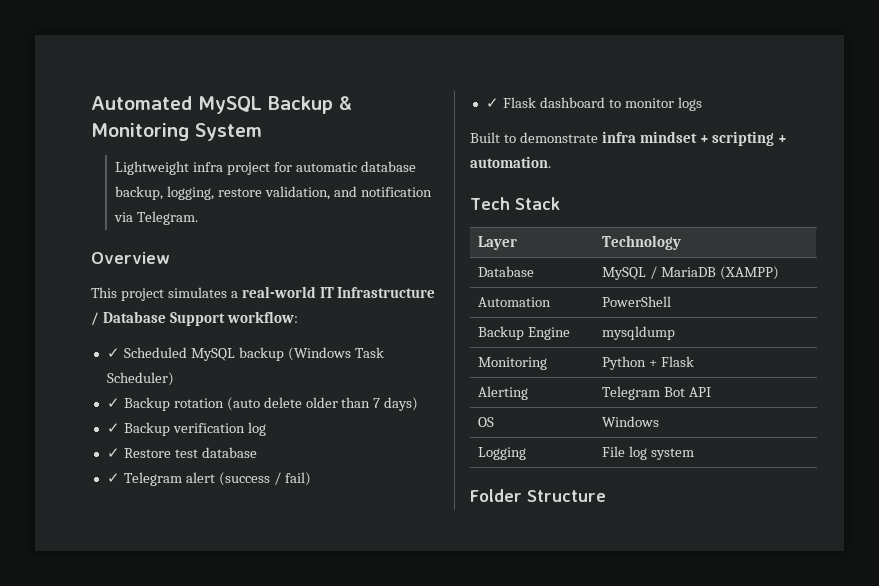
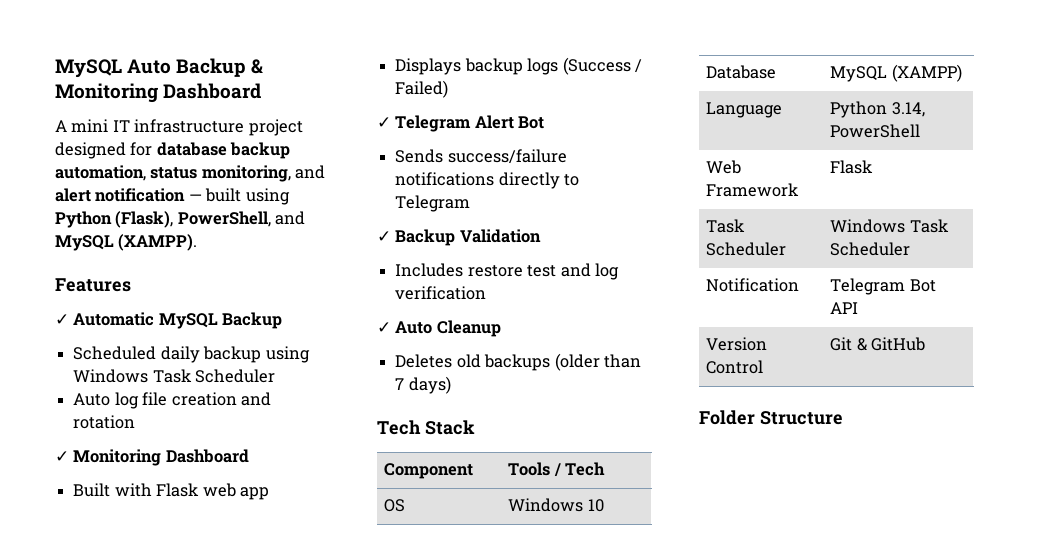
- Automated MySQL Backup & Monitoring System
- Lightweight infra project for automatic database backup, logging, restore validation, and notification via Telegram.
- Overview
- This project simulates a real-world IT Infrastructure / Database Support workflow:
- ✓ Scheduled MySQL backup (Windows Task Scheduler)
- ✓ Backup rotation (auto delete older than 7 days)
- ✓ Backup verification log
- ✓ Restore test database
- ✓ Telegram alert (success / fail)
- ✓ Flask dashboard to monitor logs
- Built to demonstrate infra mindset + scripting + automation.
+ MySQL Auto Backup & Monitoring Dashboard
+ A mini IT infrastructure project designed for database backup automation, status monitoring, and alert notification — built using Python (Flask), PowerShell, and MySQL (XAMPP).
+ Features
+ ✓ Automatic MySQL Backup
+ Scheduled daily backup using Windows Task Scheduler
+ Auto log file creation and rotation
+ ✓ Monitoring Dashboard
+ Built with Flask web app
+ Displays backup logs (Success / Failed)
+ ✓ Telegram Alert Bot
+ Sends success/failure notifications directly to Telegram
+ ✓ Backup Validation
+ Includes restore test and log verification
+ ✓ Auto Cleanup
+ Deletes old backups (older than 7 days)
  Tech Stack
- Layer | Technology
+ Component | Tools / Tech
+ OS | Windows 10
- Database | MySQL / MariaDB (XAMPP)
+ Database | MySQL (XAMPP)
- Automation | PowerShell
- Backup Engine | mysqldump
- Monitoring | Python + Flask
- Alerting | Telegram Bot API
- OS | Windows
- Logging | File log system
+ Language | Python 3.14, PowerShell
+ Web Framework | Flask
+ Task Scheduler | Windows Task Scheduler
+ Notification | Telegram Bot API
+ Version Control | Git & GitHub

